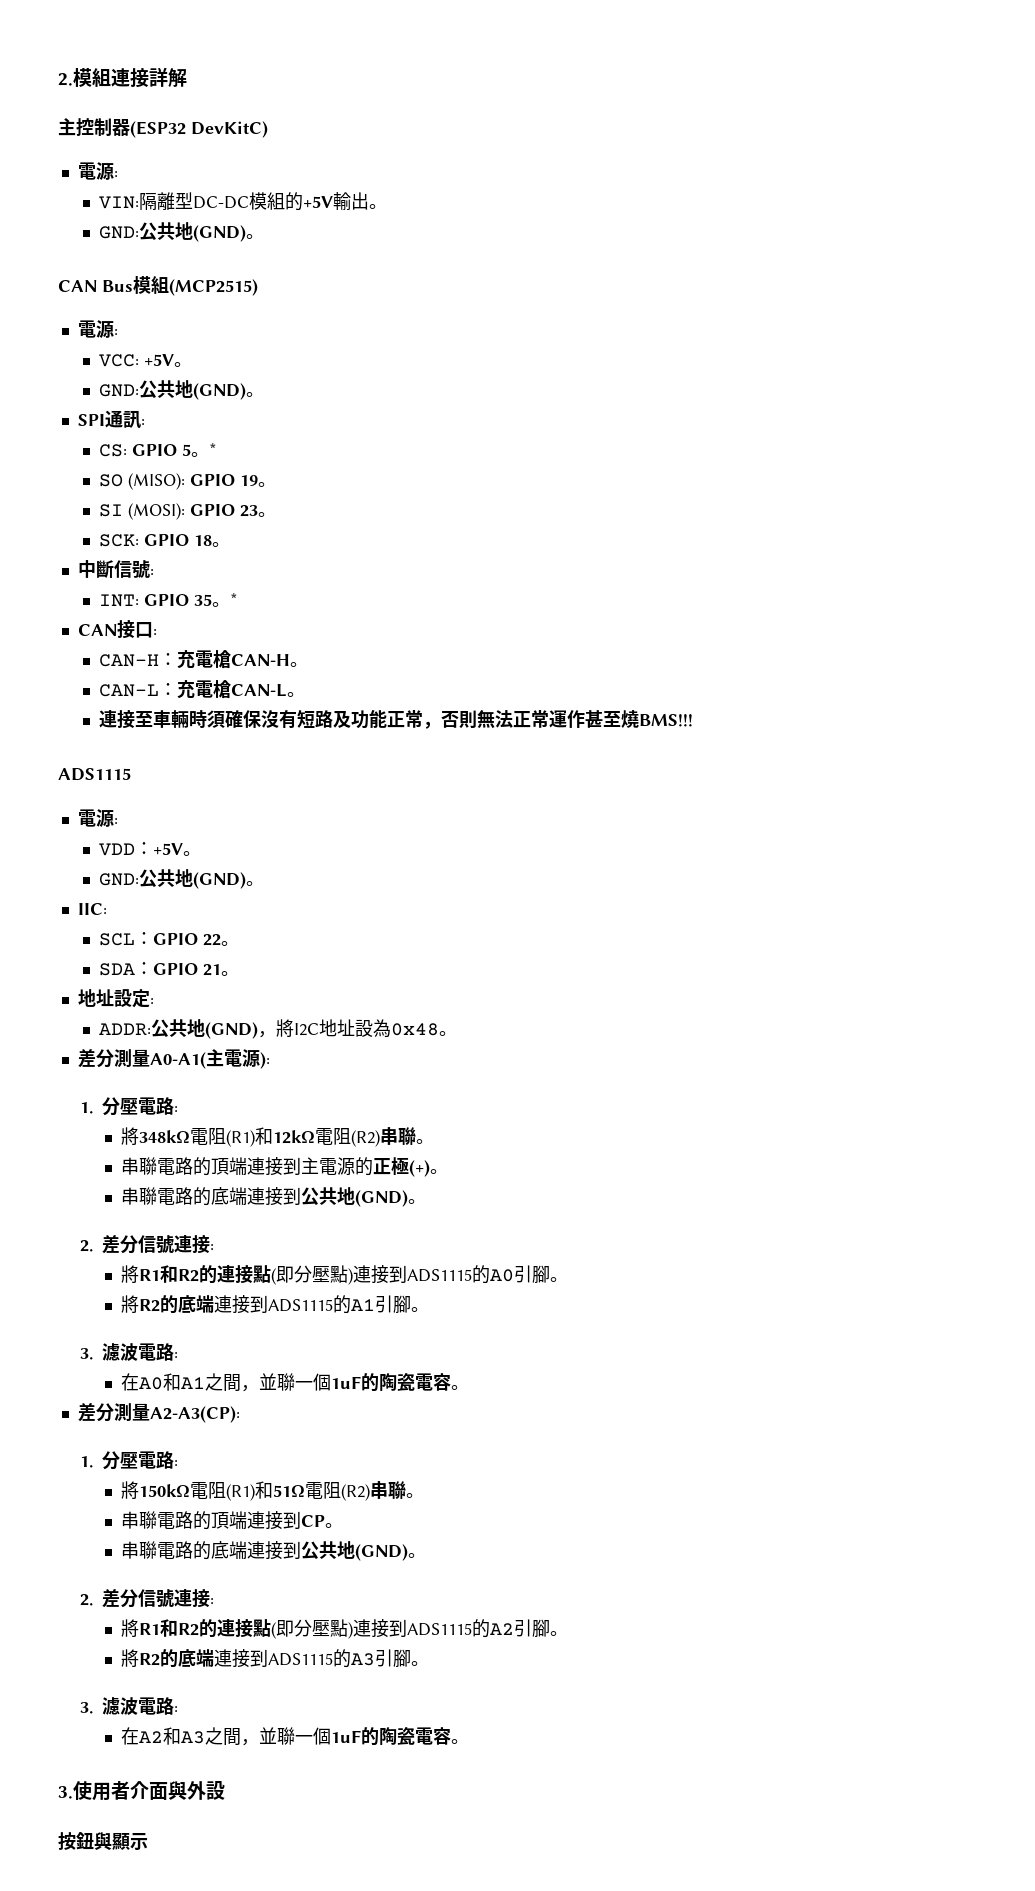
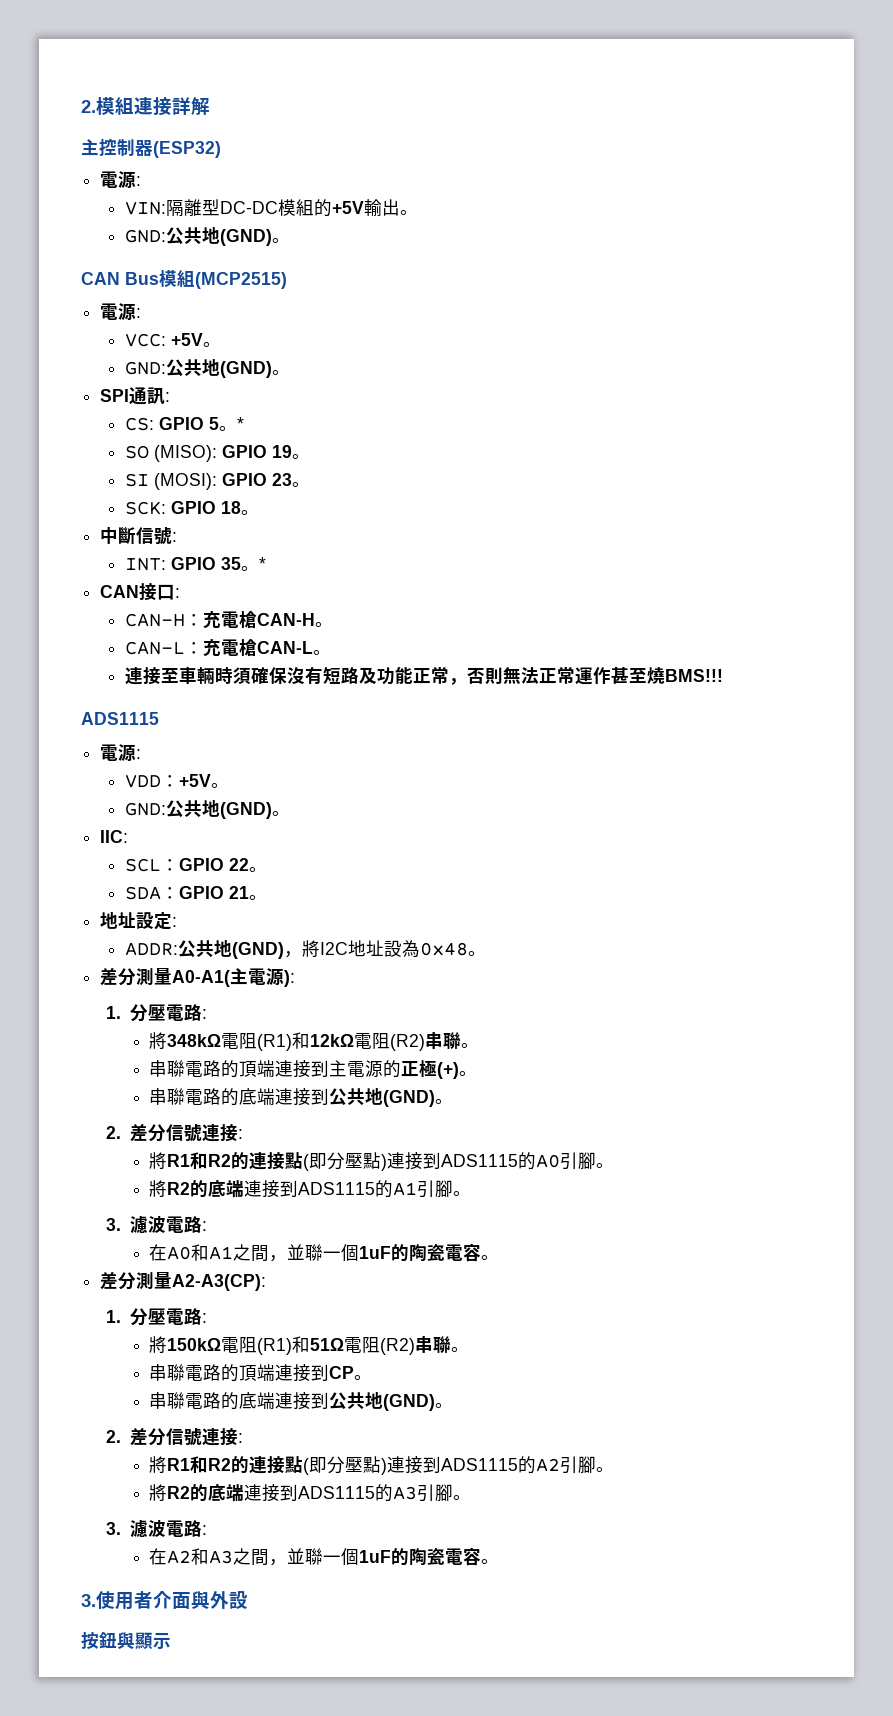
- 主控制器(ESP32 DevKitC)
+ 主控制器(ESP32)

